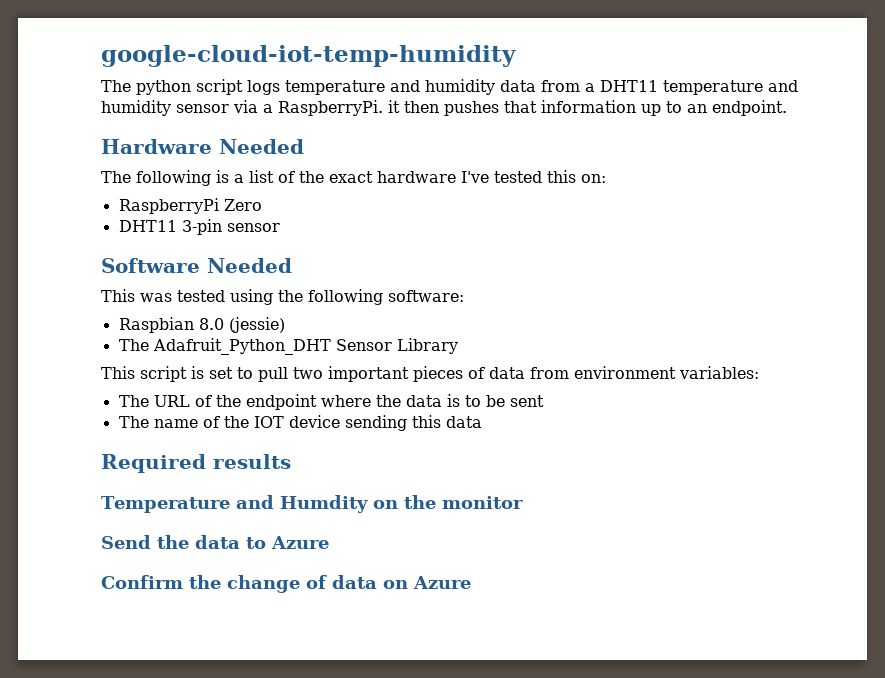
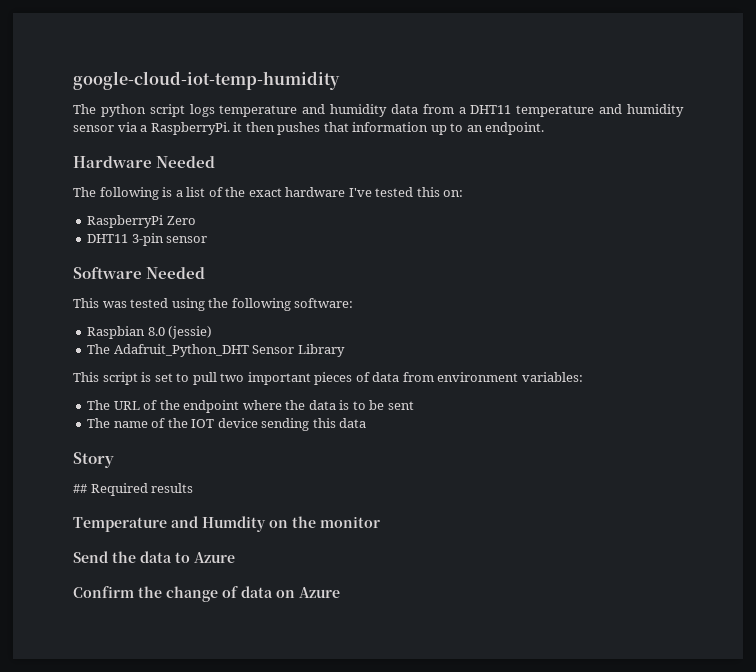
- Required results
+ Story
+ ## Required results

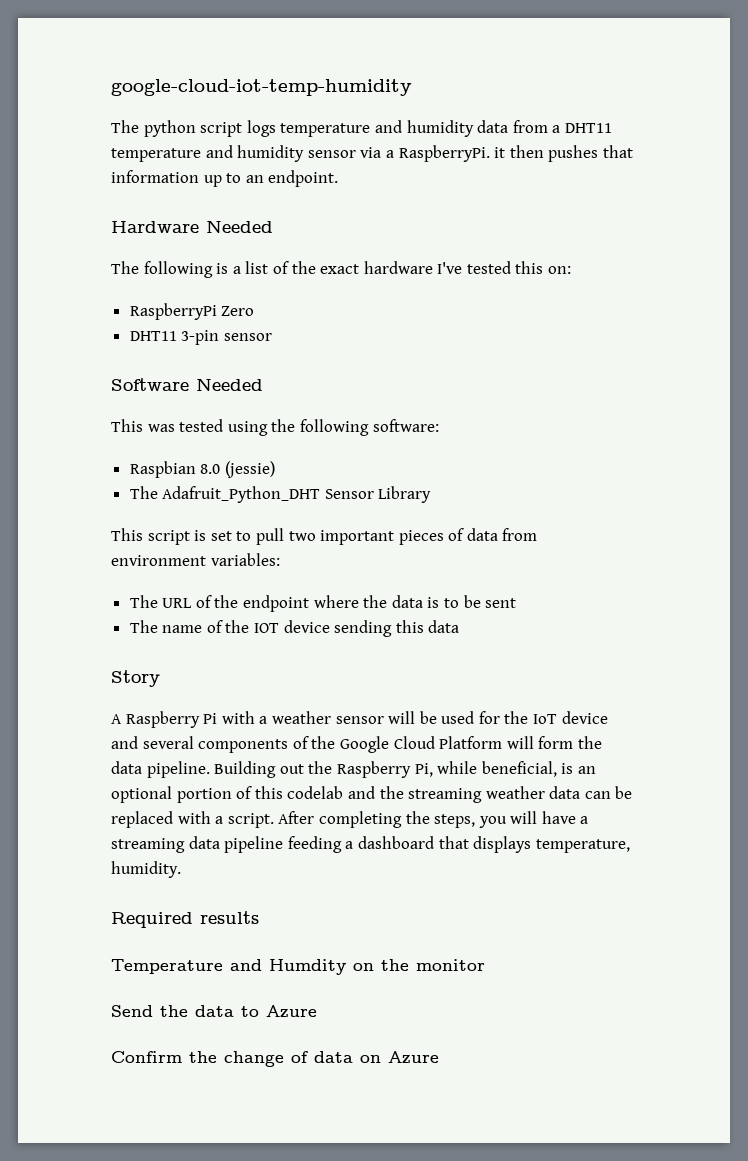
- ## Required results
+ A Raspberry Pi with a weather sensor will be used for the IoT device and several components of the Google Cloud Platform will form the data pipeline. Building out the Raspberry Pi, while beneficial, is an optional portion of this codelab and the streaming weather data can be replaced with a script. After completing the steps, you will have a streaming data pipeline feeding a dashboard that displays temperature, humidity.
+ Required results

